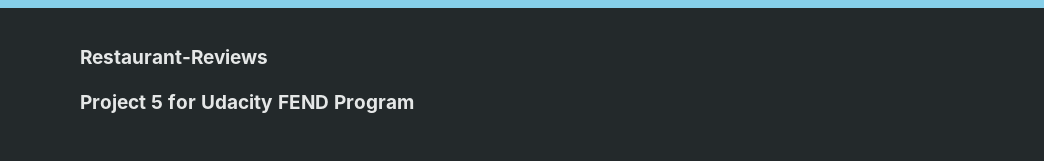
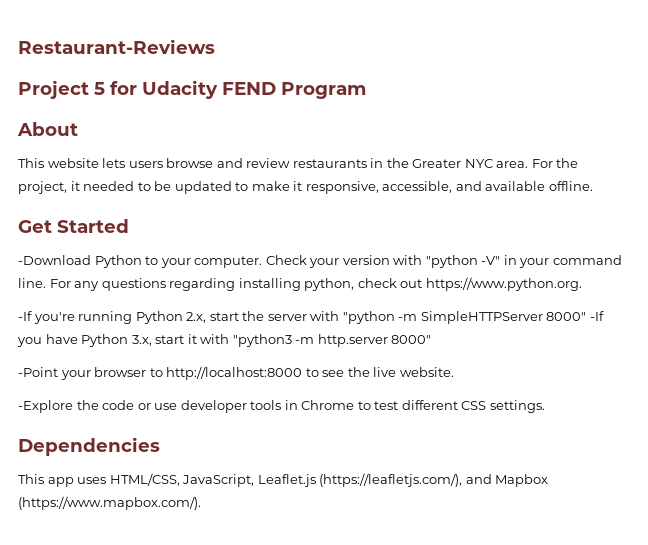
+ About
+ This website lets users browse and review restaurants in the Greater NYC area. For the project, it needed to be updated to make it responsive, accessible, and available offline.
+ Get Started
+ -Download Python to your computer. Check your version with "python -V" in your command line. For any questions regarding installing python, check out https://www.python.org.
+ -If you're running Python 2.x, start the server with "python -m SimpleHTTPServer 8000" -If you have Python 3.x, start it with "python3 -m http.server 8000"
+ -Point your browser to http://localhost:8000 to see the live website.
+ -Explore the code or use developer tools in Chrome to test different CSS settings.
+ Dependencies
+ This app uses HTML/CSS, JavaScript, Leaflet.js (https://leafletjs.com/), and Mapbox (https://www.mapbox.com/).

